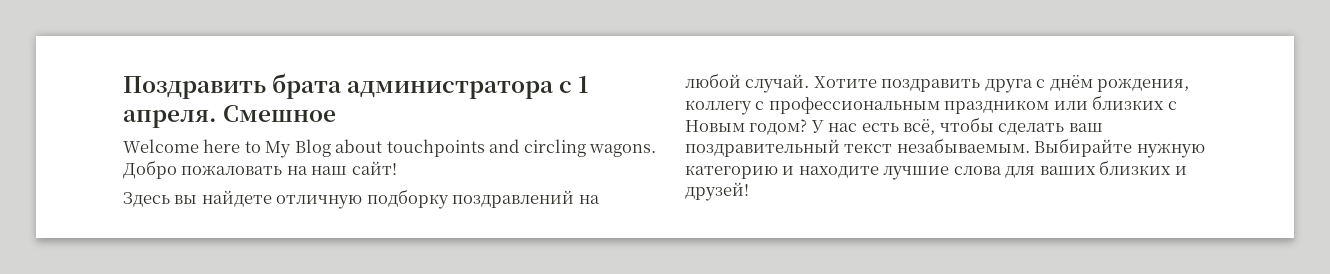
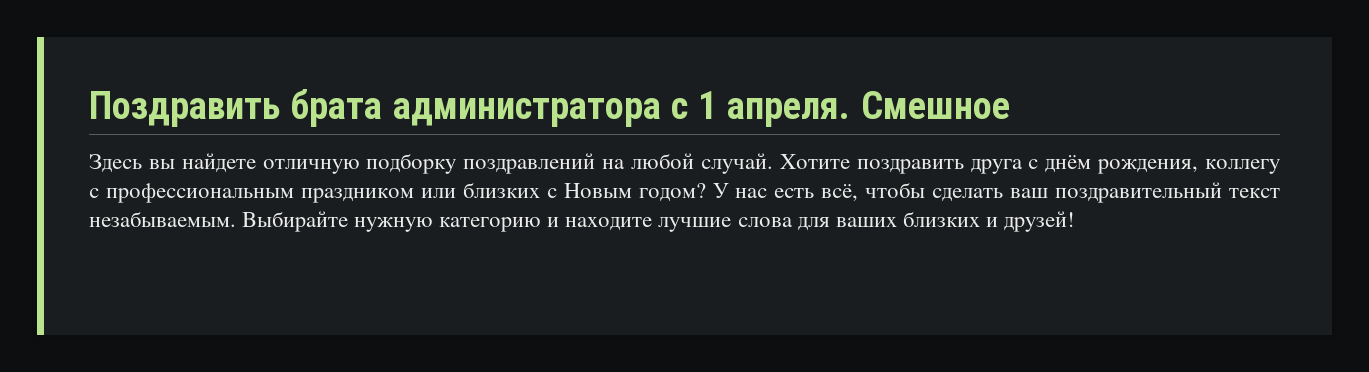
- Welcome here to My Blog about touchpoints and circling wagons. Добро пожаловать на наш сайт!

